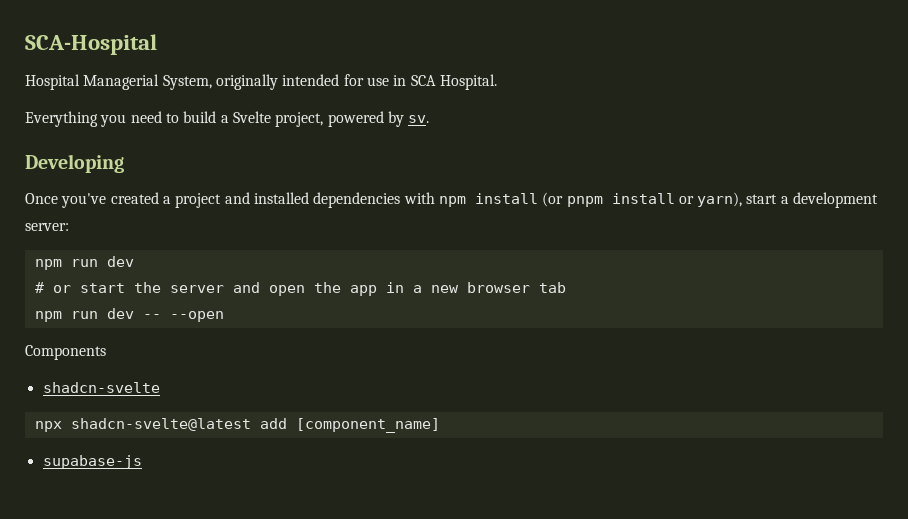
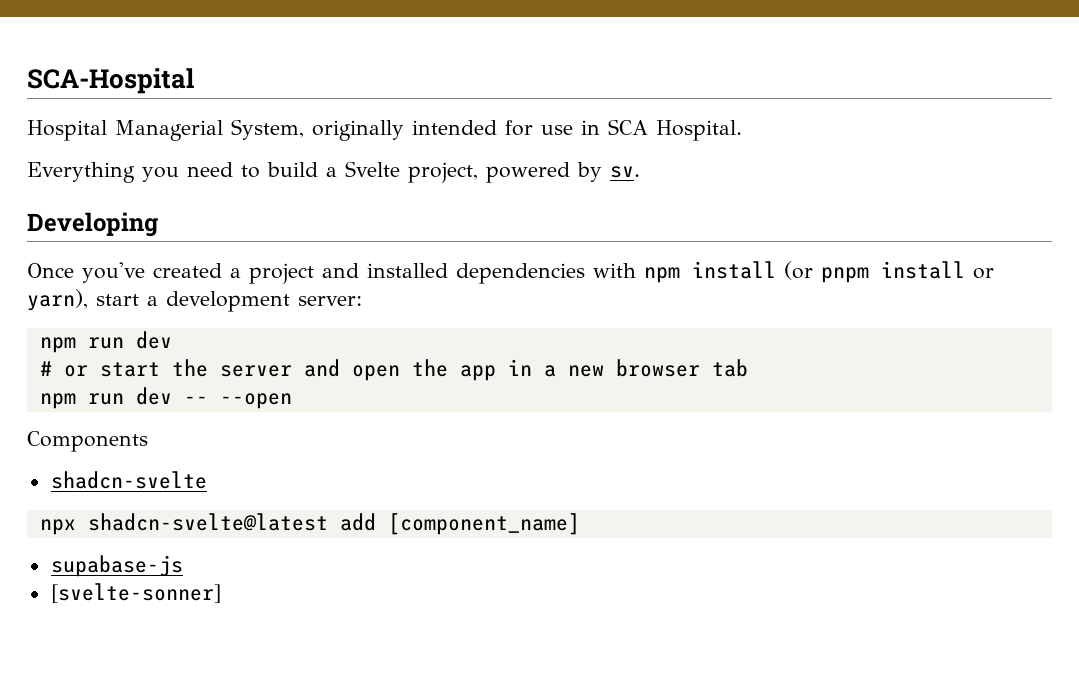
+ [svelte-sonner]

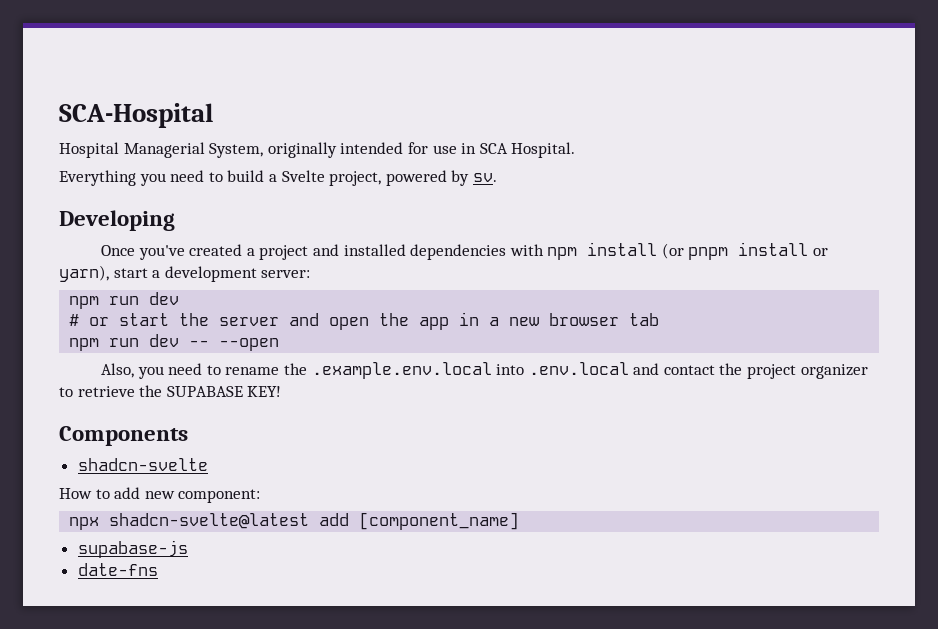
+ Also, you need to rename the .example.env.local into .env.local and contact the project organizer to retrieve the SUPABASE KEY!
  Components
  shadcn-svelte
+ How to add new component:
- [svelte-sonner]
+ date-fns

